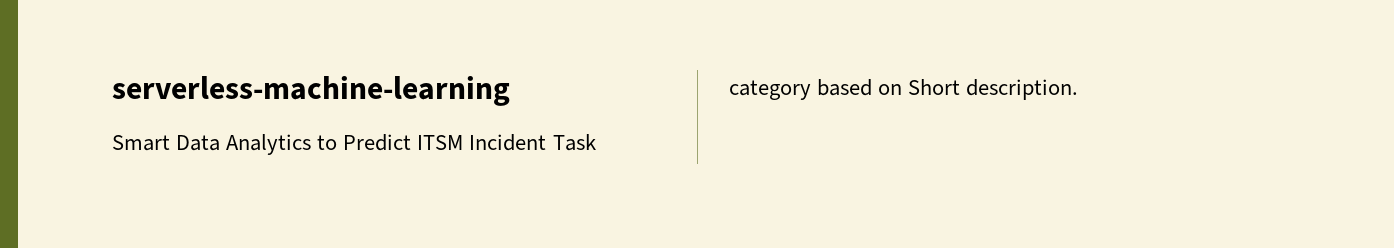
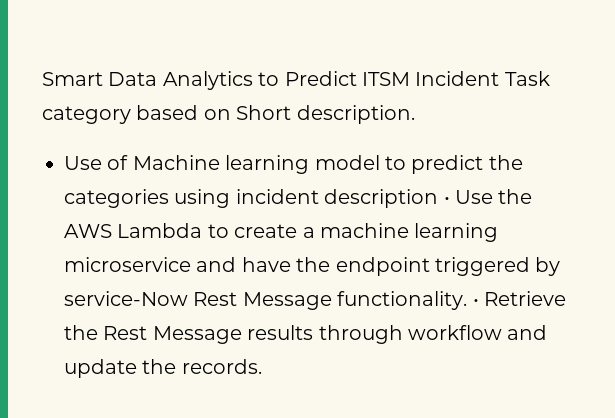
- serverless-machine-learning
+ Use of Machine learning model to predict the categories using incident description • Use the AWS Lambda to create a machine learning microservice and have the endpoint triggered by service-Now Rest Message functionality. • Retrieve the Rest Message results through workflow and update the records.

